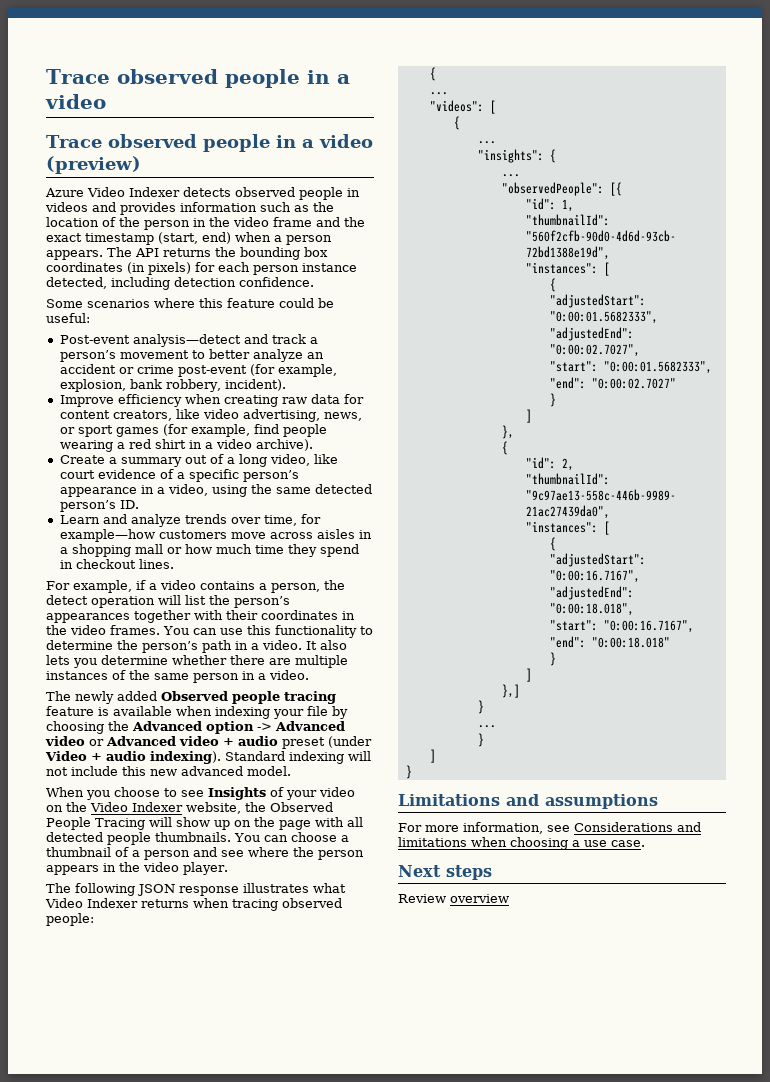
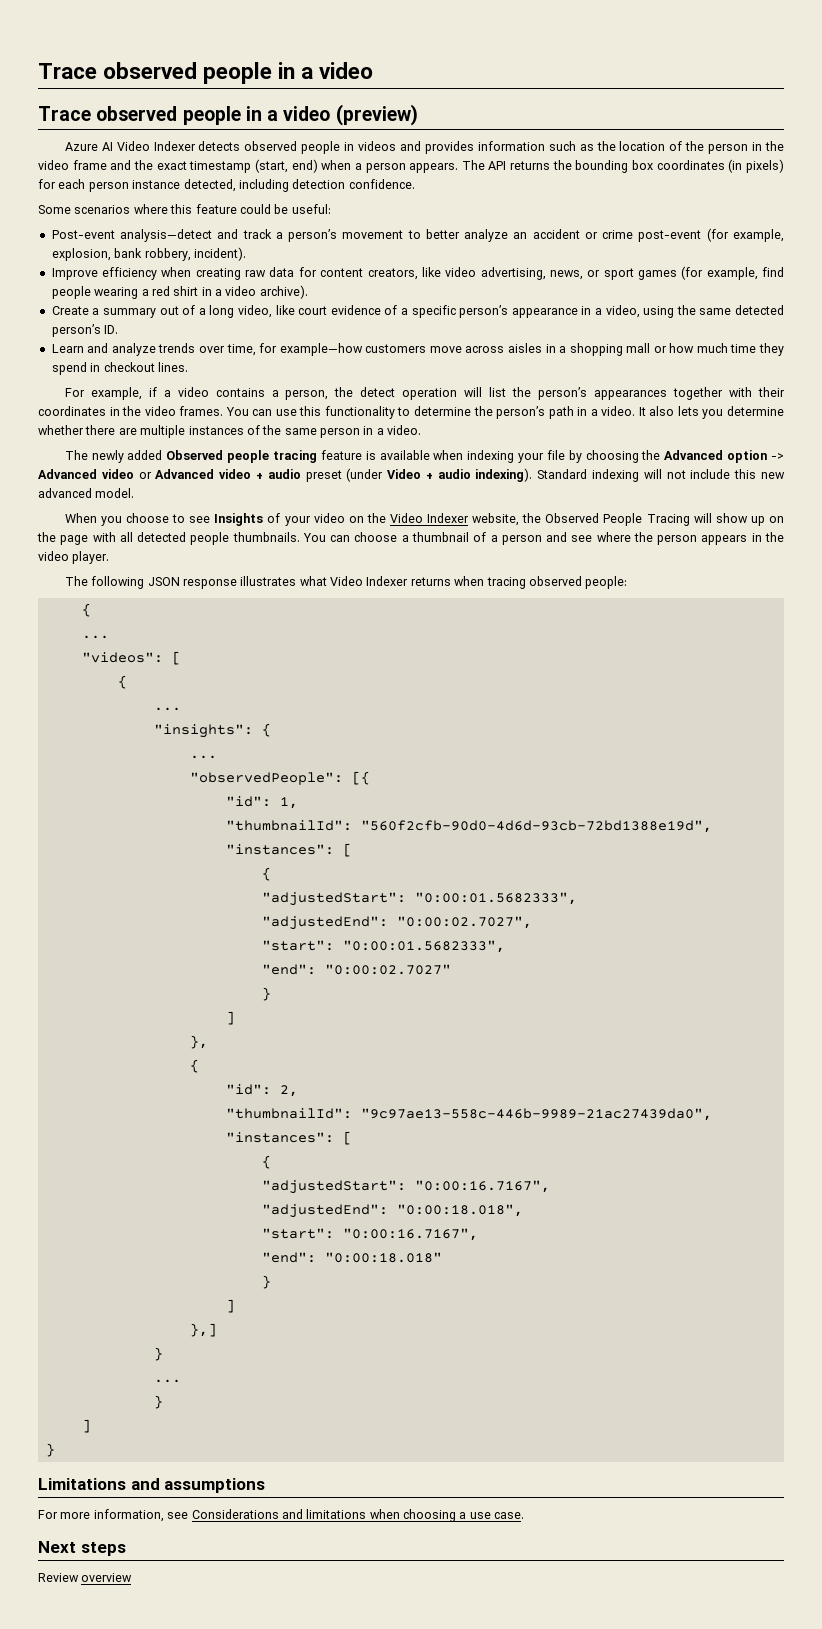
- Azure Video Indexer detects observed people in videos and provides information such as the location of the person in the video frame and the exact timestamp (start, end) when a person appears.
+ Azure AI Video Indexer detects observed people in videos and provides information such as the location of the person in the video frame and the exact timestamp (start, end) when a person appears.

